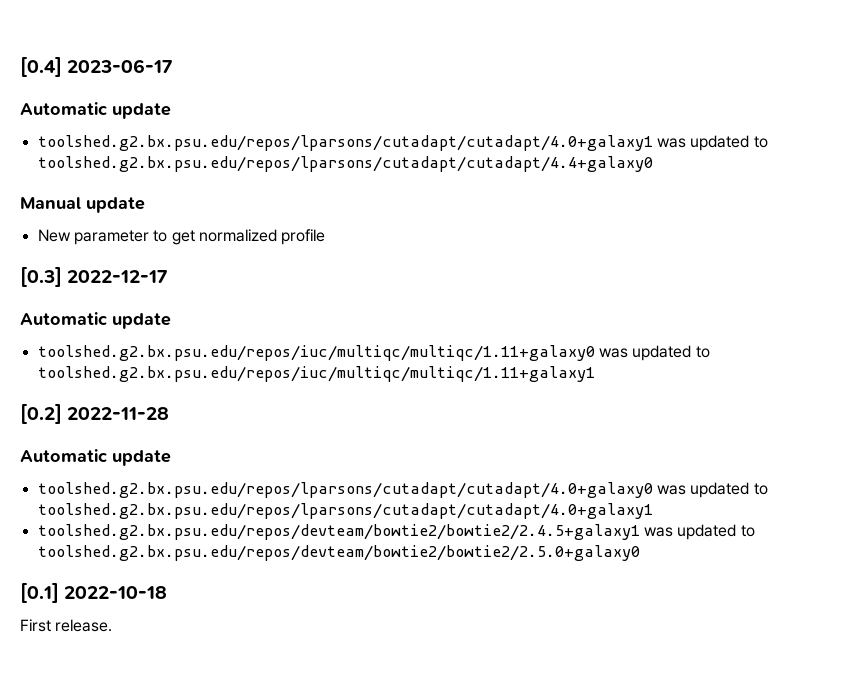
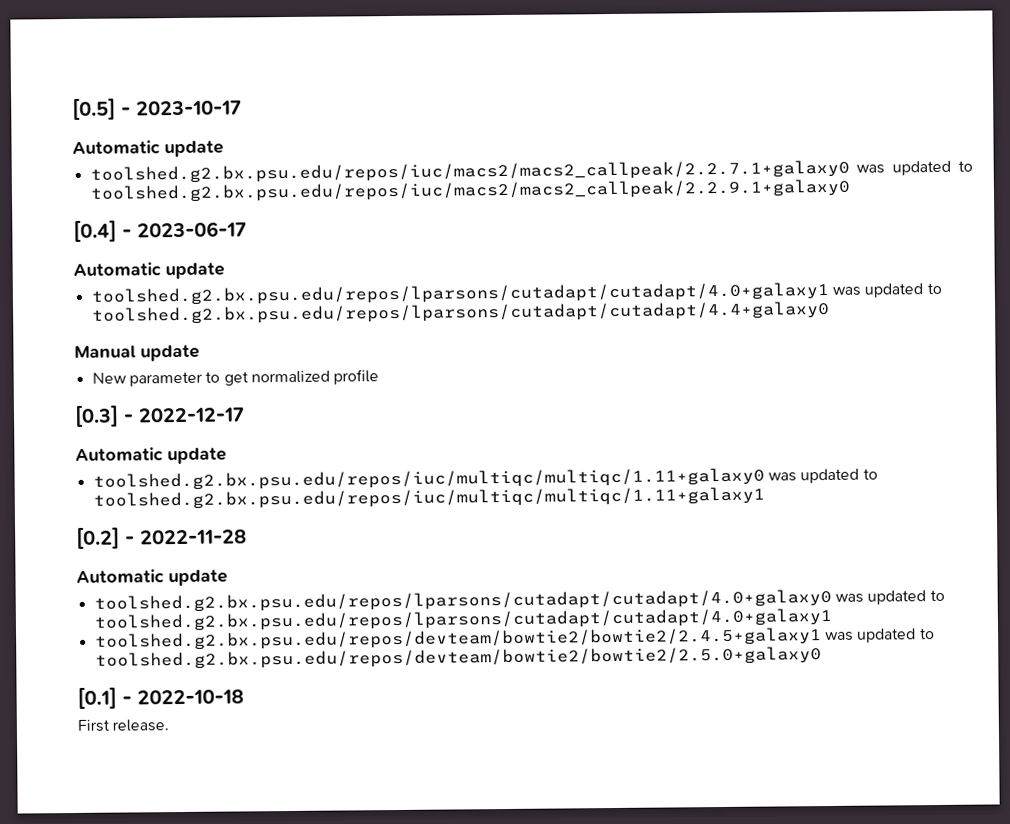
- [0.4] 2023-06-17
+ [0.5] - 2023-10-17
+ Automatic update
+ toolshed.g2.bx.psu.edu/repos/iuc/macs2/macs2_callpeak/2.2.7.1+galaxy0 was updated to toolshed.g2.bx.psu.edu/repos/iuc/macs2/macs2_callpeak/2.2.9.1+galaxy0
+ [0.4] - 2023-06-17
- [0.3] 2022-12-17
+ [0.3] - 2022-12-17
- [0.2] 2022-11-28
+ [0.2] - 2022-11-28
- [0.1] 2022-10-18
+ [0.1] - 2022-10-18

